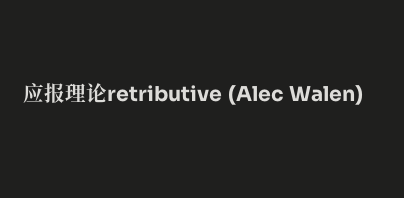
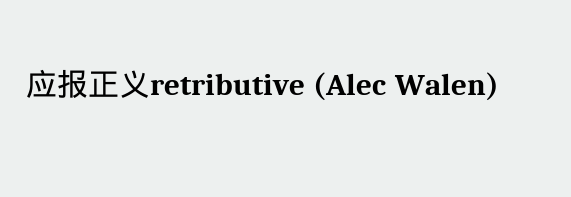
- 应报理论retributive (Alec Walen)
+ 应报正义retributive (Alec Walen)

